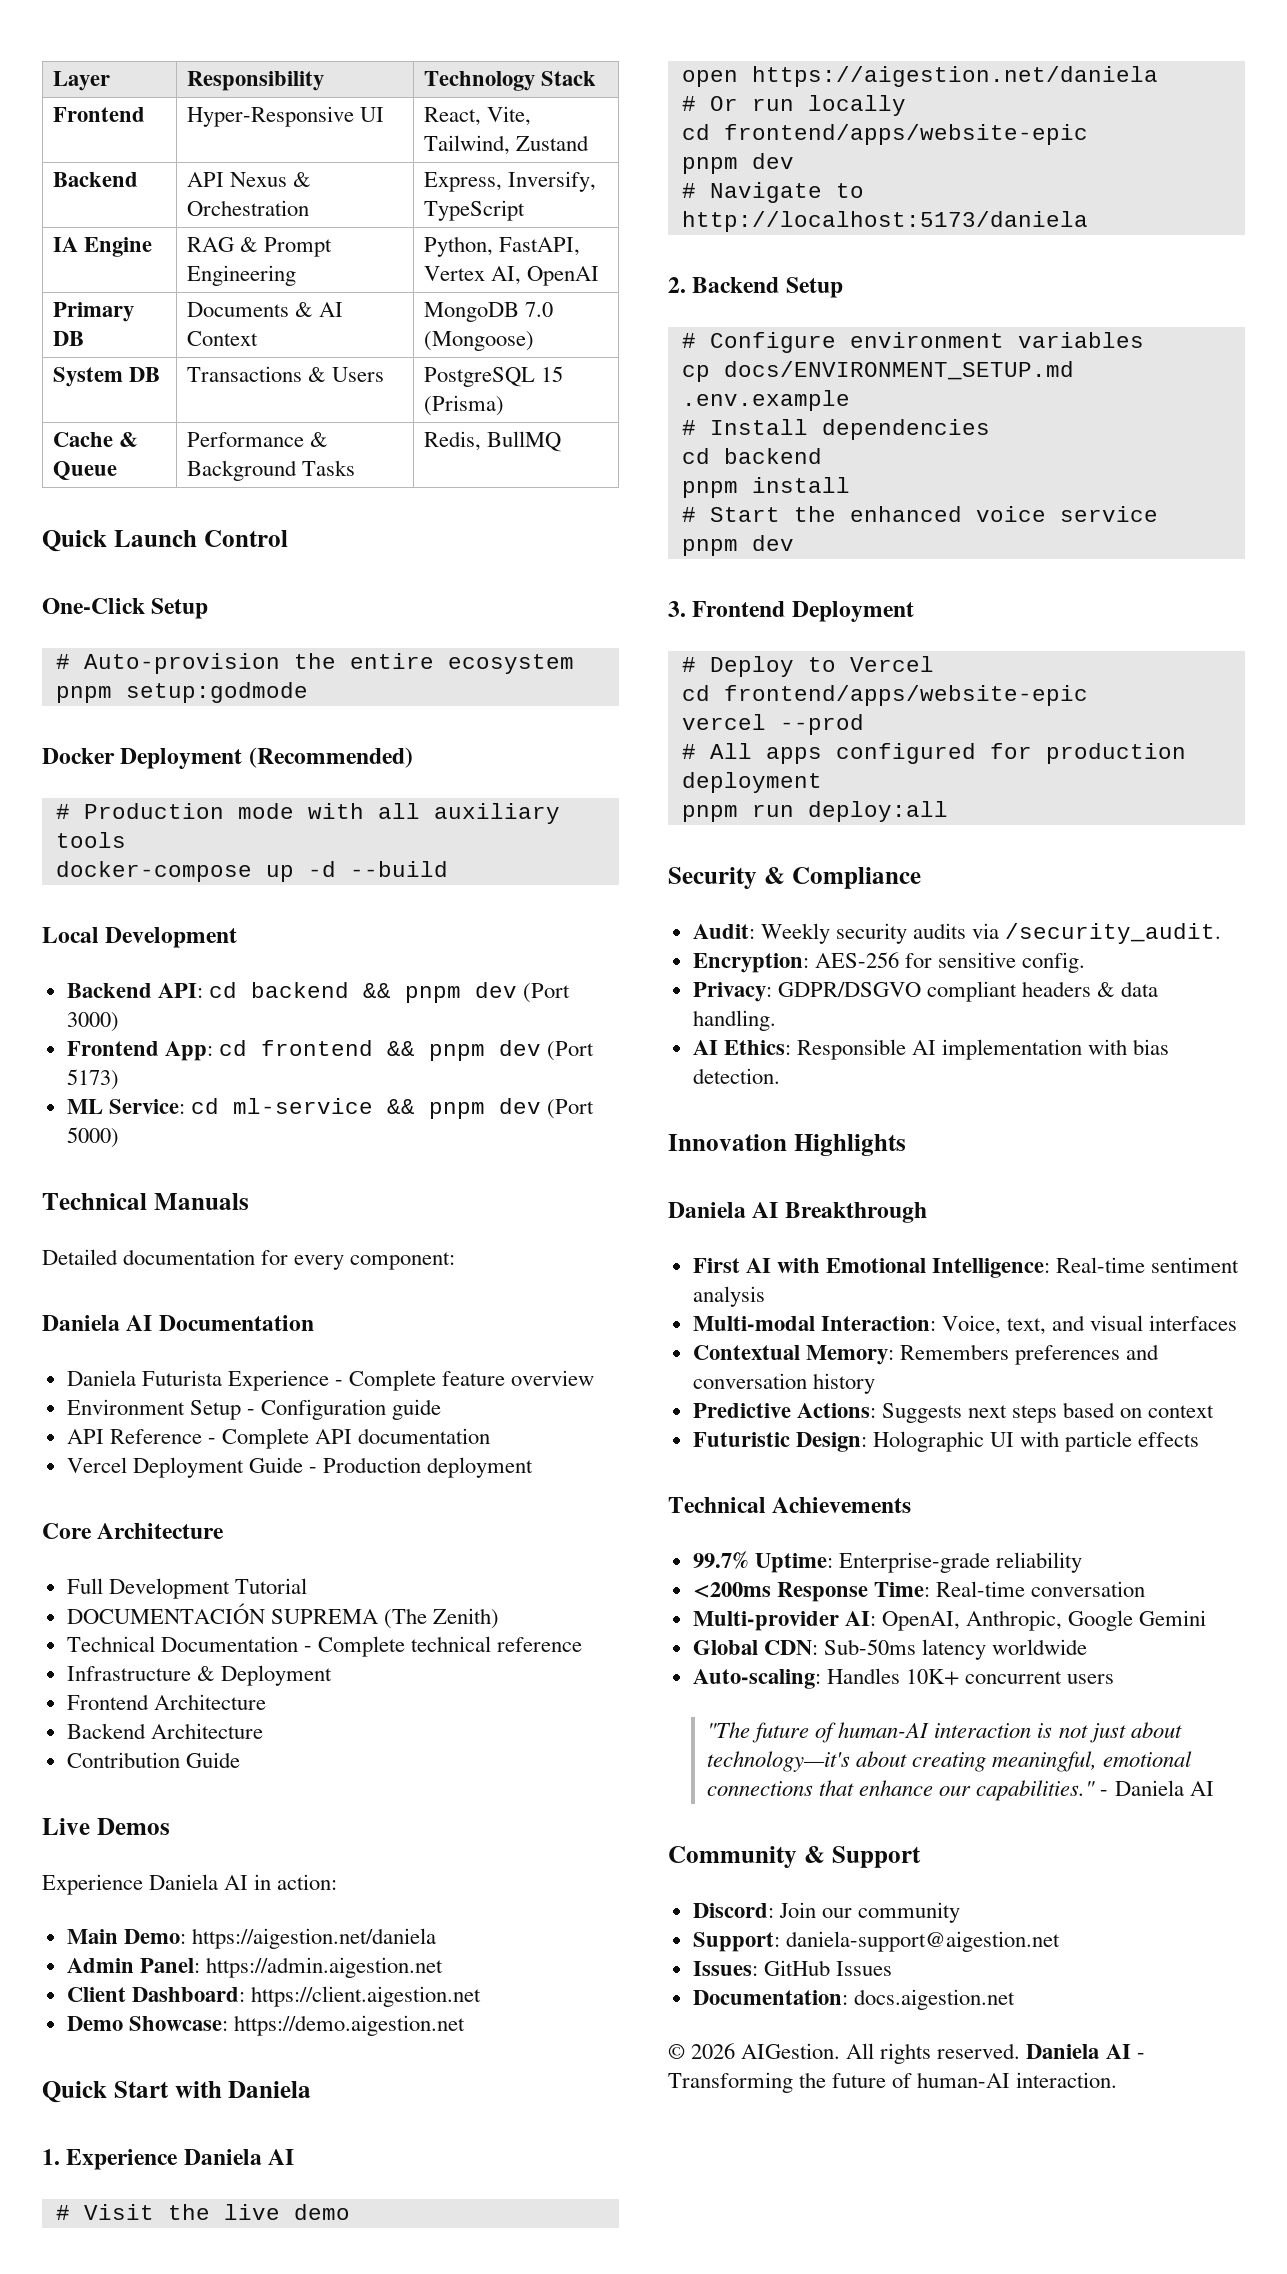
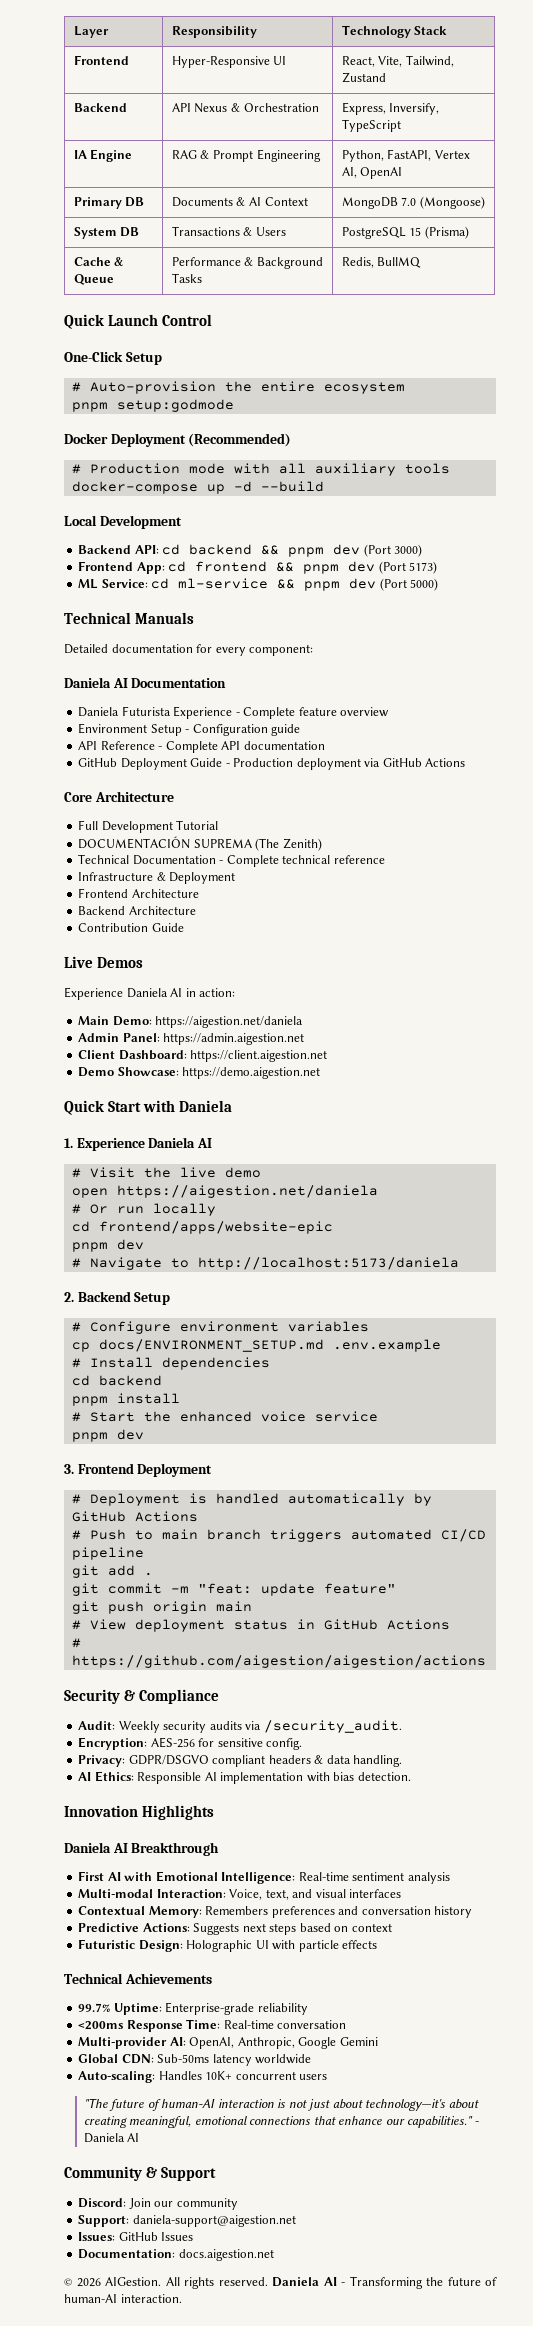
- Vercel Deployment Guide - Production deployment
+ GitHub Deployment Guide - Production deployment via GitHub Actions
- # Deploy to Vercel
- cd frontend/apps/website-epic
- vercel --prod
- # All apps configured for production deployment
- pnpm run deploy:all
+ # Deployment is handled automatically by GitHub Actions
+ # Push to main branch triggers automated CI/CD pipeline
+ git add .
+ git commit -m "feat: update feature"
+ git push origin main
+ # View deployment status in GitHub Actions
+ # https://github.com/aigestion/aigestion/actions

